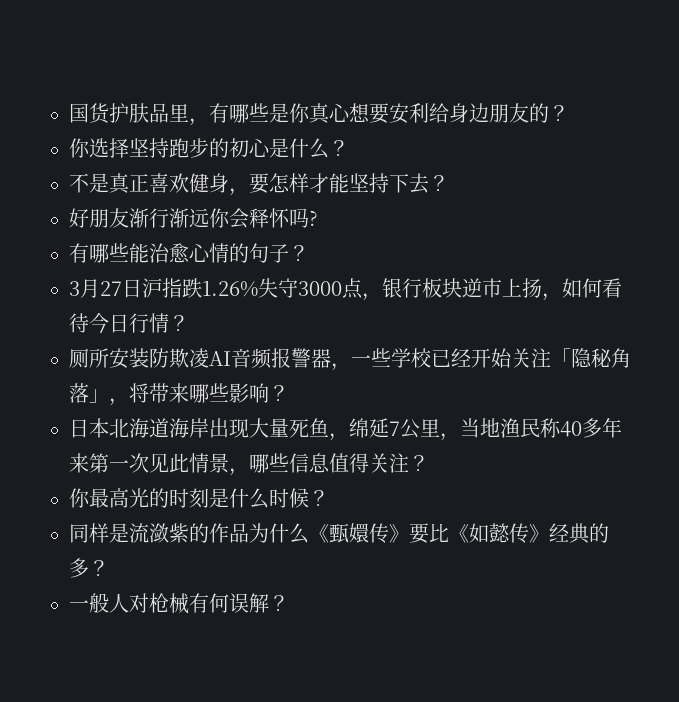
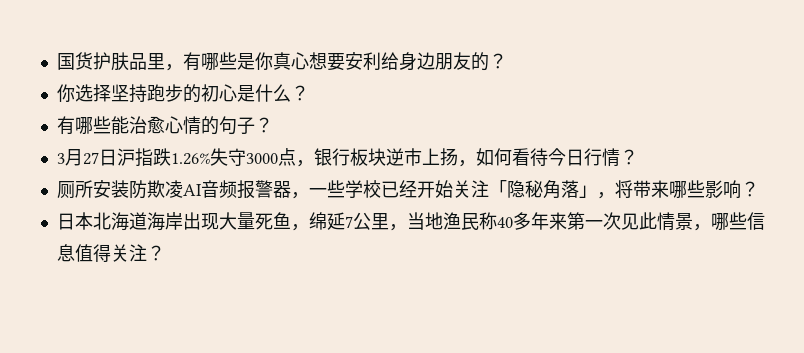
- 不是真正喜欢健身，要怎样才能坚持下去？
- 好朋友渐行渐远你会释怀吗?
- 你最高光的时刻是什么时候？
- 同样是流潋紫的作品为什么《甄嬛传》要比《如懿传》经典的多？
- 一般人对枪械有何误解？

